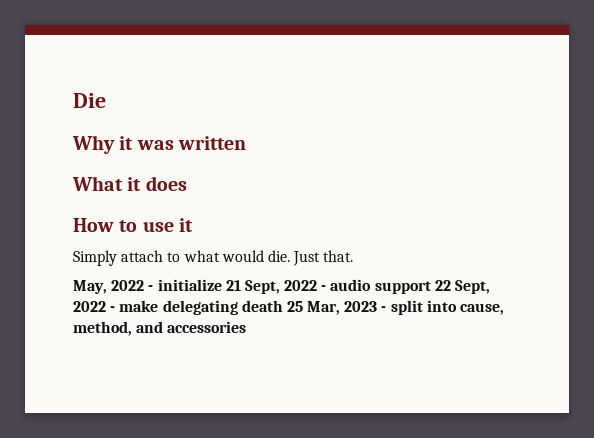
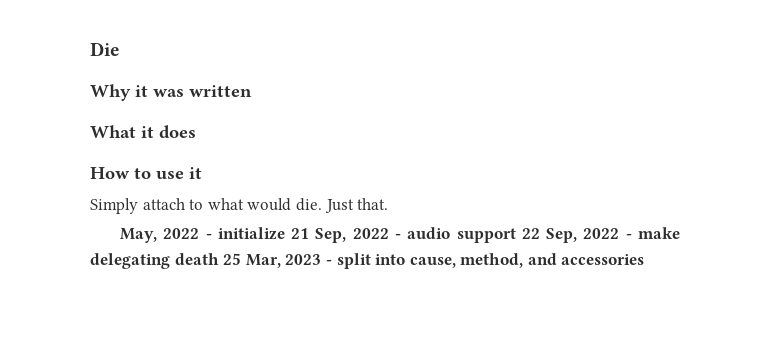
- May, 2022 - initialize 21 Sept, 2022 - audio support 22 Sept, 2022 - make delegating death 25 Mar, 2023 - split into cause, method, and accessories
+ May, 2022 - initialize 21 Sep, 2022 - audio support 22 Sep, 2022 - make delegating death 25 Mar, 2023 - split into cause, method, and accessories

